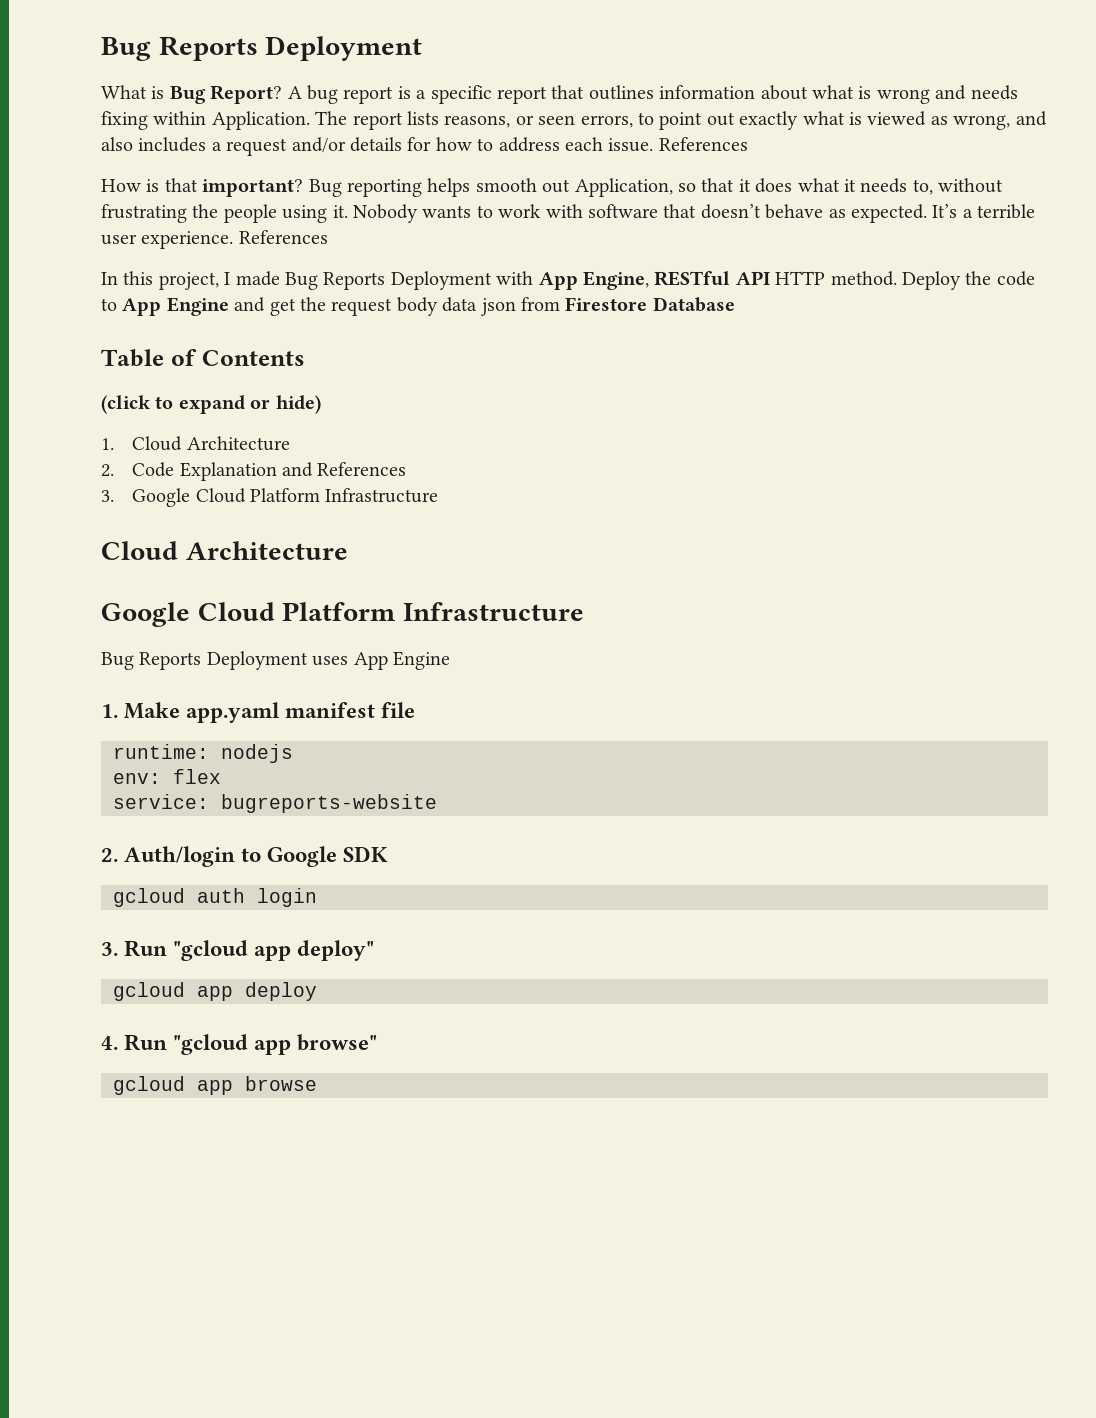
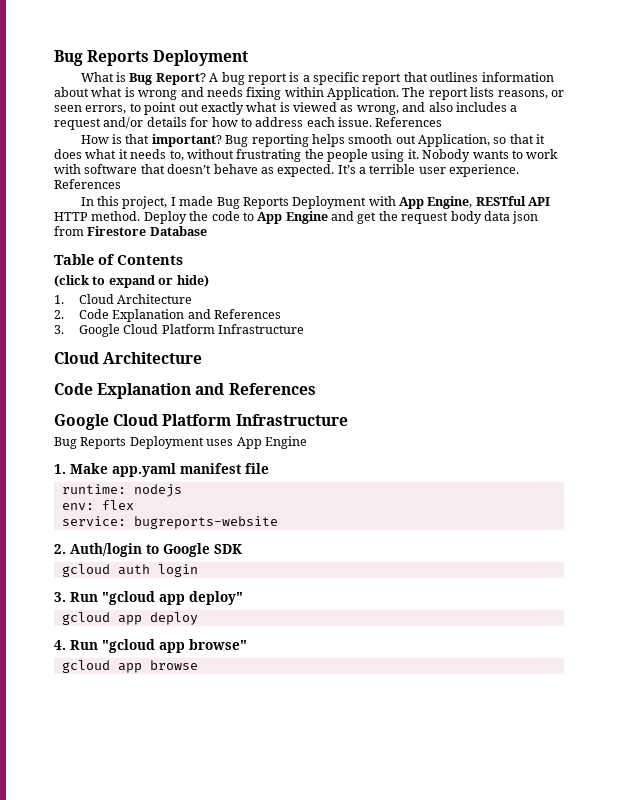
  3. Google Cloud Platform Infrastructure
  Cloud Architecture
+ Code Explanation and References

